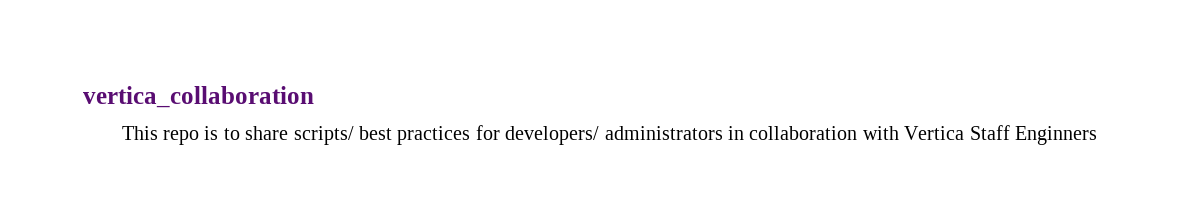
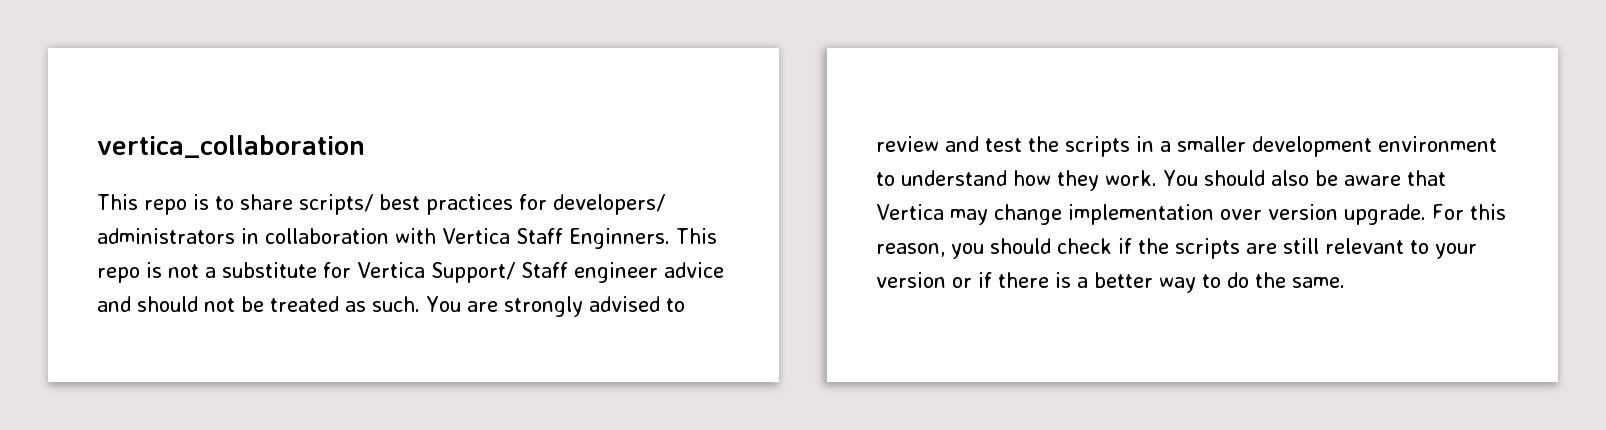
- This repo is to share scripts/ best practices for developers/ administrators in collaboration with Vertica Staff Enginners
+ This repo is to share scripts/ best practices for developers/ administrators in collaboration with Vertica Staff Enginners. This repo is not a substitute for Vertica Support/ Staff engineer advice and should not be treated as such. You are strongly advised to review and test the scripts in a smaller development environment to understand how they work. You should also be aware that Vertica may change implementation over version upgrade. For this reason, you should check if the scripts are still relevant to your version or if there is a better way to do the same.

